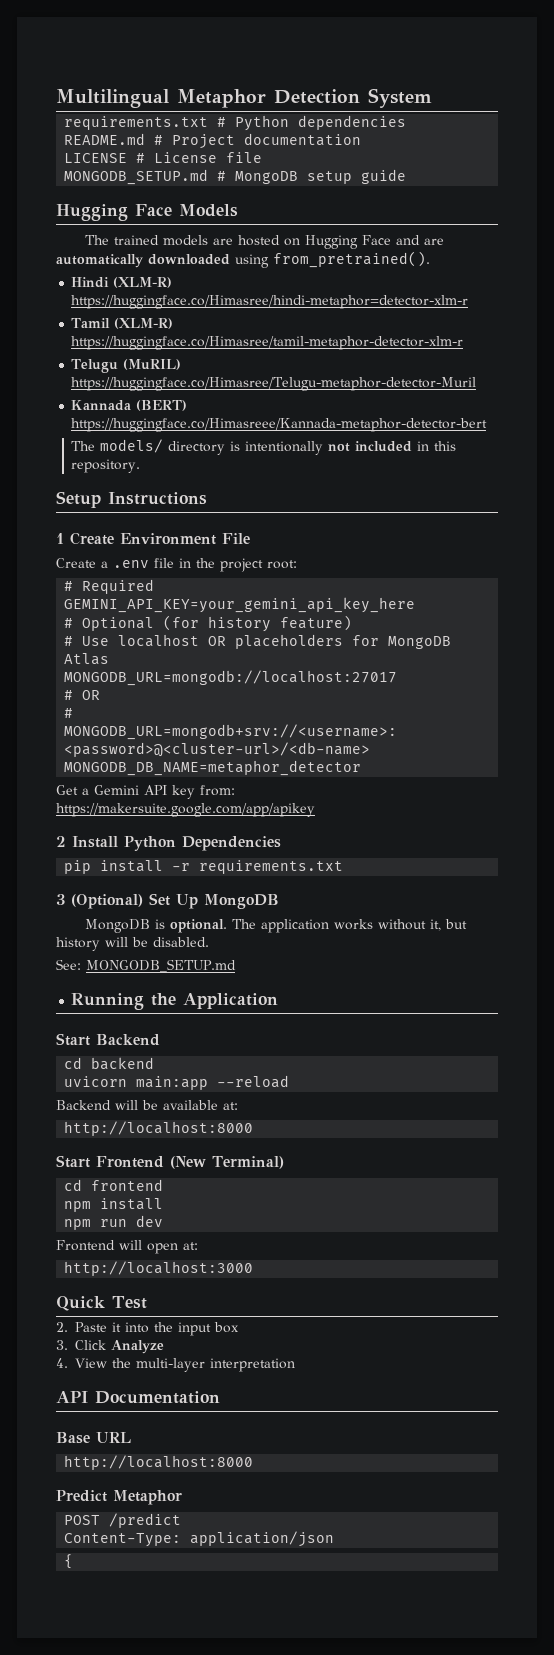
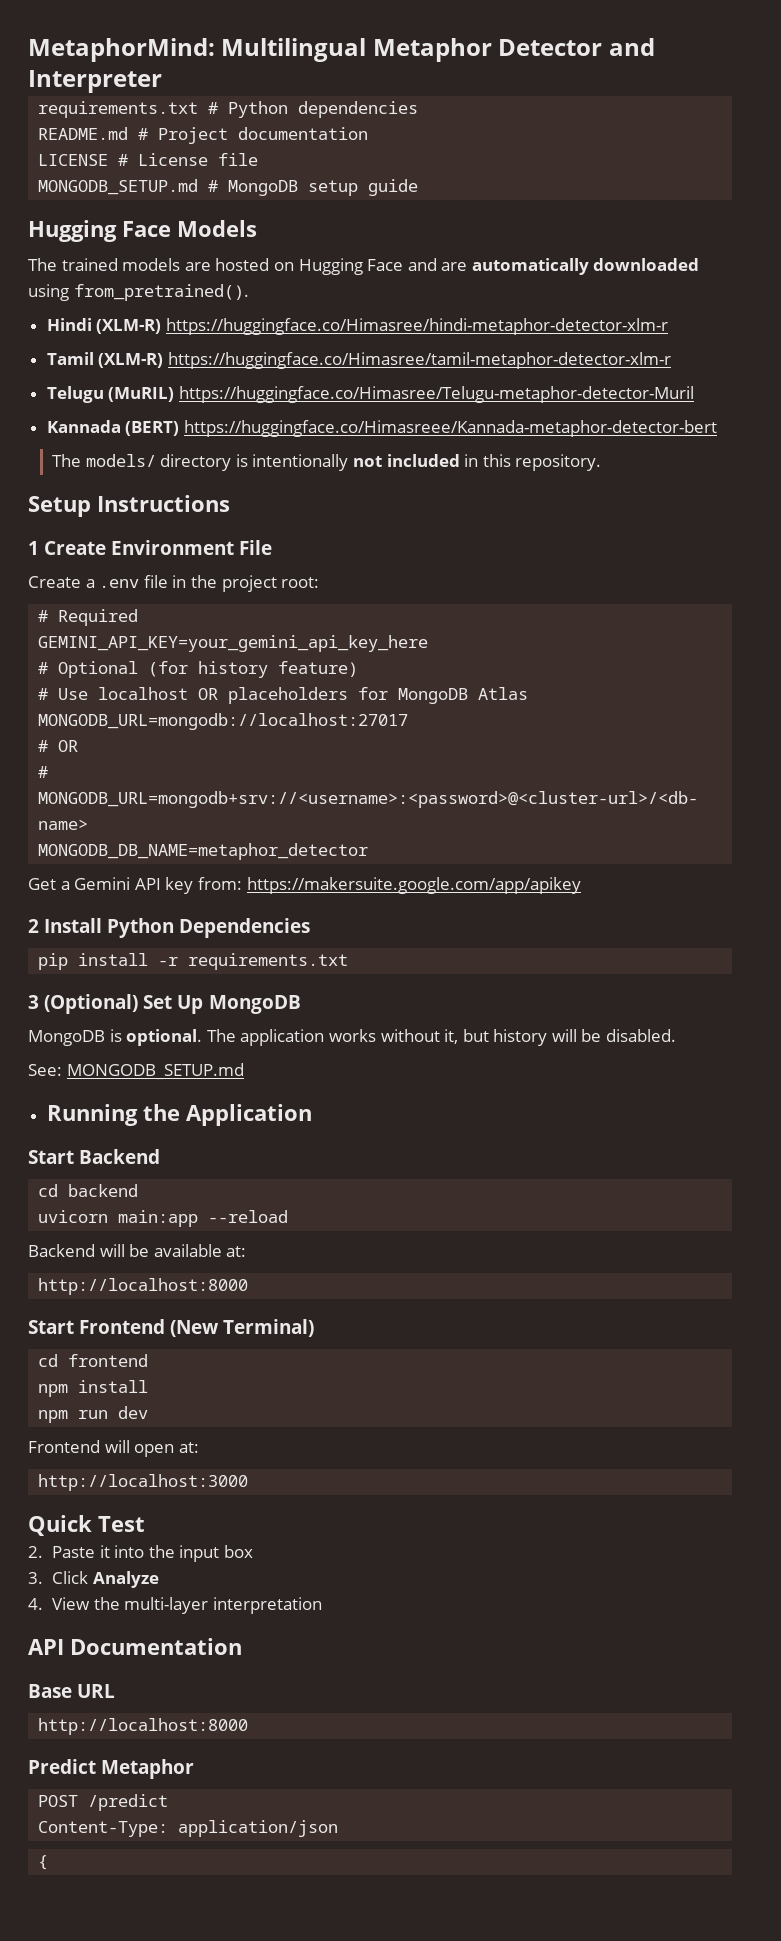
- Multilingual Metaphor Detection System
+ MetaphorMind: Multilingual Metaphor Detector and Interpreter
- Hindi (XLM-R) https://huggingface.co/Himasree/hindi-metaphor=detector-xlm-r
+ Hindi (XLM-R) https://huggingface.co/Himasree/hindi-metaphor-detector-xlm-r

